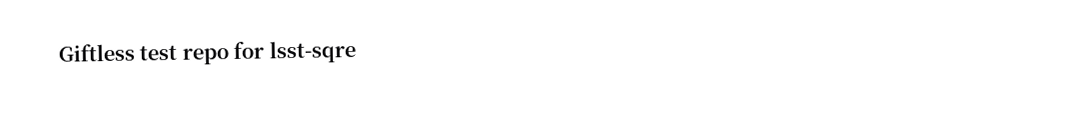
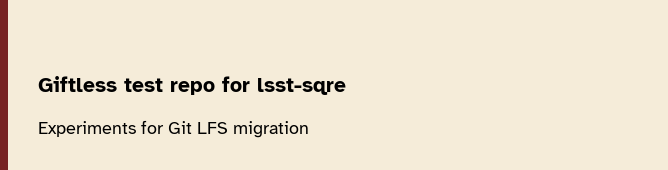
+ Experiments for Git LFS migration

